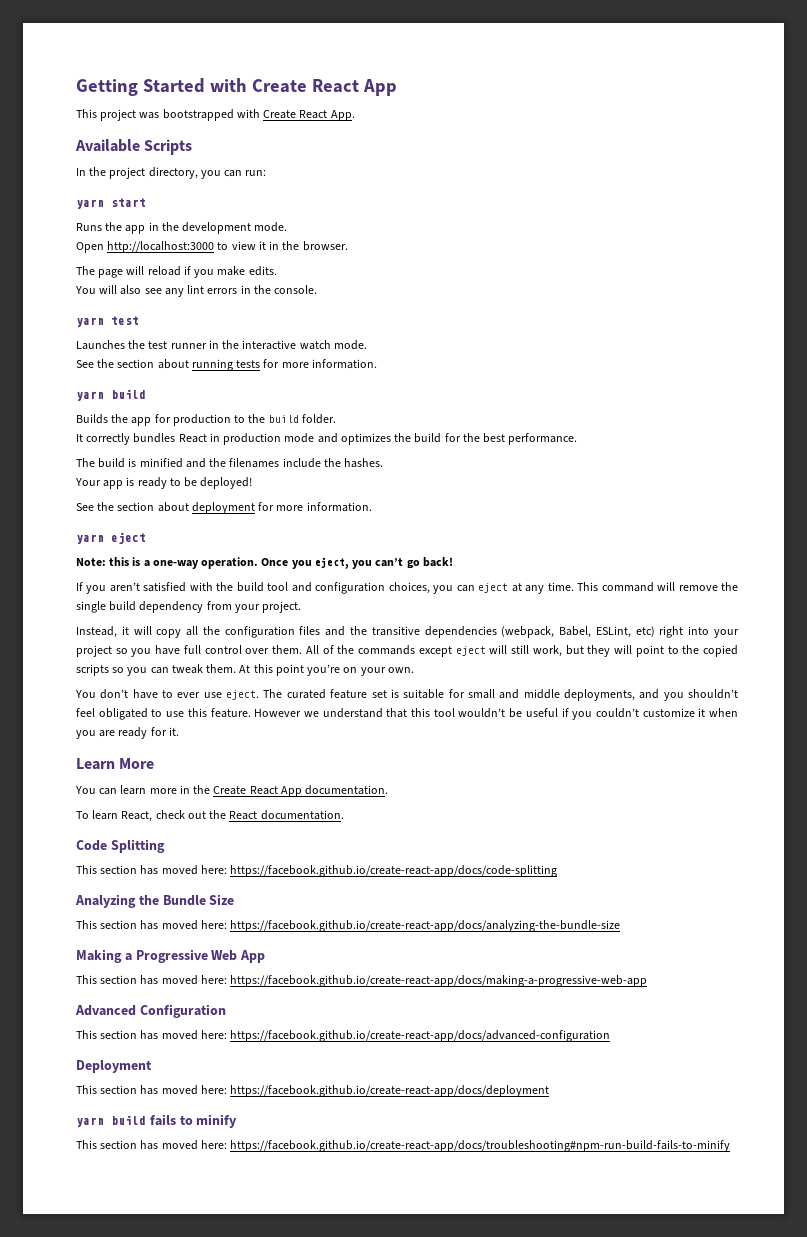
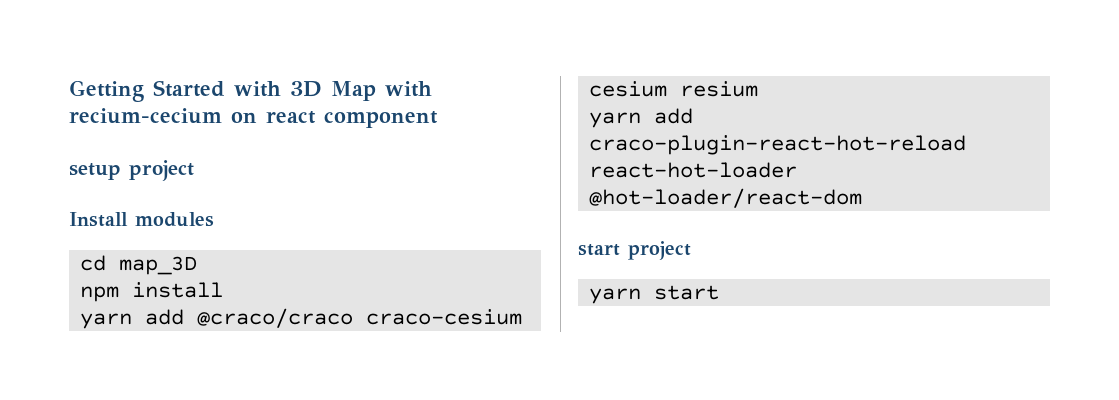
- Getting Started with Create React App
- This project was bootstrapped with Create React App.
- Available Scripts
- In the project directory, you can run:
+ Getting Started with 3D Map with recium-cecium on react component
+ setup project
+ Install modules
+ cd map_3D
+ npm install
+ yarn add @craco/craco craco-cesium cesium resium
+ yarn add craco-plugin-react-hot-reload react-hot-loader @hot-loader/react-dom
+ start project
  yarn start
- Runs the app in the development mode.
- Open http://localhost:3000 to view it in the browser.
- The page will reload if you make edits.
- You will also see any lint errors in the console.
- yarn test
- Launches the test runner in the interactive watch mode.
- See the section about running tests for more information.
- yarn build
- Builds the app for production to the build folder.
- It correctly bundles React in production mode and optimizes the build for the best performance.
- The build is minified and the filenames include the hashes.
- Your app is ready to be deployed!
- See the section about deployment for more information.
- yarn eject
- Note: this is a one-way operation. Once you eject, you can’t go back!
- If you aren’t satisfied with the build tool and configuration choices, you can eject at any time. This command will remove the single build dependency from your project.
- Instead, it will copy all the configuration files and the transitive dependencies (webpack, Babel, ESLint, etc) right into your project so you have full control over them. All of the commands except eject will still work, but they will point to the copied scripts so you can tweak them. At this point you’re on your own.
- You don’t have to ever use eject. The curated feature set is suitable for small and middle deployments, and you shouldn’t feel obligated to use this feature. However we understand that this tool wouldn’t be useful if you couldn’t customize it when you are ready for it.
- Learn More
- You can learn more in the Create React App documentation.
- To learn React, check out the React documentation.
- Code Splitting
- This section has moved here: https://facebook.github.io/create-react-app/docs/code-splitting
- Analyzing the Bundle Size
- This section has moved here: https://facebook.github.io/create-react-app/docs/analyzing-the-bundle-size
- Making a Progressive Web App
- This section has moved here: https://facebook.github.io/create-react-app/docs/making-a-progressive-web-app
- Advanced Configuration
- This section has moved here: https://facebook.github.io/create-react-app/docs/advanced-configuration
- Deployment
- This section has moved here: https://facebook.github.io/create-react-app/docs/deployment
- yarn build fails to minify
- This section has moved here: https://facebook.github.io/create-react-app/docs/troubleshooting#npm-run-build-fails-to-minify

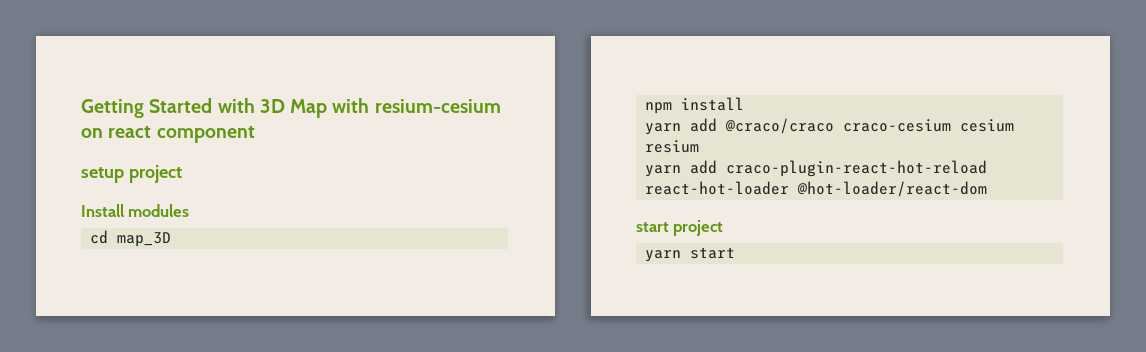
- Getting Started with 3D Map with recium-cecium on react component
+ Getting Started with 3D Map with resium-cesium on react component

